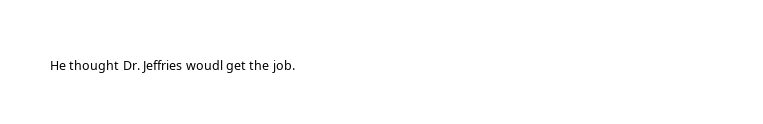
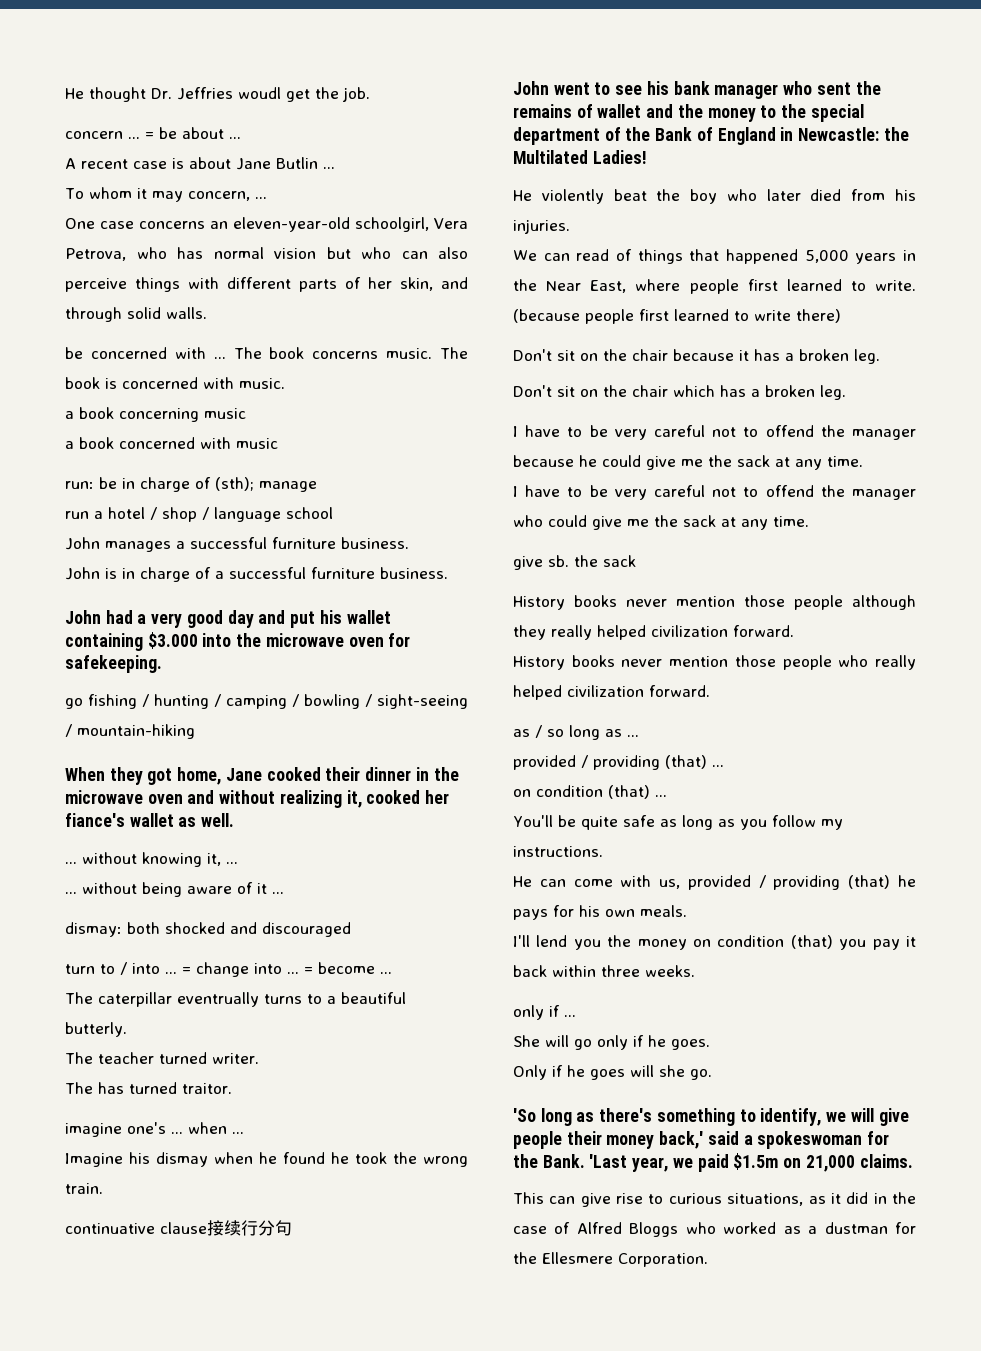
+ concern ... = be about ...
+ A recent case is about Jane Butlin ...
+ To whom it may concern, ...
+ One case concerns an eleven-year-old schoolgirl, Vera Petrova, who has normal vision but who can also perceive things with different parts of her skin, and through solid walls.
+ be concerned with ... The book concerns music. The book is concerned with music.
+ a book concerning music
+ a book concerned with music
+ run: be in charge of (sth); manage
+ run a hotel / shop / language school
+ John manages a successful furniture business.
+ John is in charge of a successful furniture business.
+ John had a very good day and put his wallet containing $3.000 into the microwave oven for safekeeping.
+ go fishing / hunting / camping / bowling / sight-seeing / mountain-hiking
+ When they got home, Jane cooked their dinner in the microwave oven and without realizing it, cooked her fiance's wallet as well.
+ ... without knowing it, ...
+ ... without being aware of it ...
+ dismay: both shocked and discouraged
+ turn to / into ... = change into ... = become ...
+ The caterpillar eventrually turns to a beautiful butterly.
+ The teacher turned writer.
+ The has turned traitor.
+ imagine one's ... when ...
+ Imagine his dismay when he found he took the wrong train.
+ continuative clause接续行分句
+ John went to see his bank manager who sent the remains of wallet and the money to the special department of the Bank of England in Newcastle: the Multilated Ladies!
+ He violently beat the boy who later died from his injuries.
+ We can read of things that happened 5,000 years in the Near East, where people first learned to write. (because people first learned to write there)
+ Don't sit on the chair because it has a broken leg.
+ Don't sit on the chair which has a broken leg.
+ I have to be very careful not to offend the manager because he could give me the sack at any time.
+ I have to be very careful not to offend the manager who could give me the sack at any time.
+ give sb. the sack
+ History books never mention those people although they really helped civilization forward.
+ History books never mention those people who really helped civilization forward.
+ as / so long as ...
+ provided / providing (that) ...
+ on condition (that) ...
+ You'll be quite safe as long as you follow my instructions.
+ He can come with us, provided / providing (that) he pays for his own meals.
+ I'll lend you the money on condition (that) you pay it back within three weeks.
+ only if ...
+ She will go only if he goes.
+ Only if he goes will she go.
+ 'So long as there's something to identify, we will give people their money back,' said a spokeswoman for the Bank. 'Last year, we paid $1.5m on 21,000 claims.
+ This can give rise to curious situations, as it did in the case of Alfred Bloggs who worked as a dustman for the Ellesmere Corporation.

